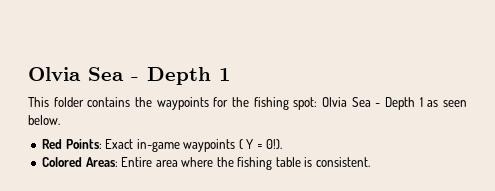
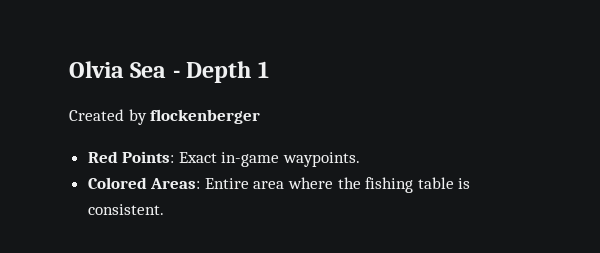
- This folder contains the waypoints for the fishing spot: Olvia Sea - Depth 1 as seen below.
+ Created by flockenberger
- Red Points: Exact in-game waypoints ( Y = 0!).
+ Red Points: Exact in-game waypoints.

